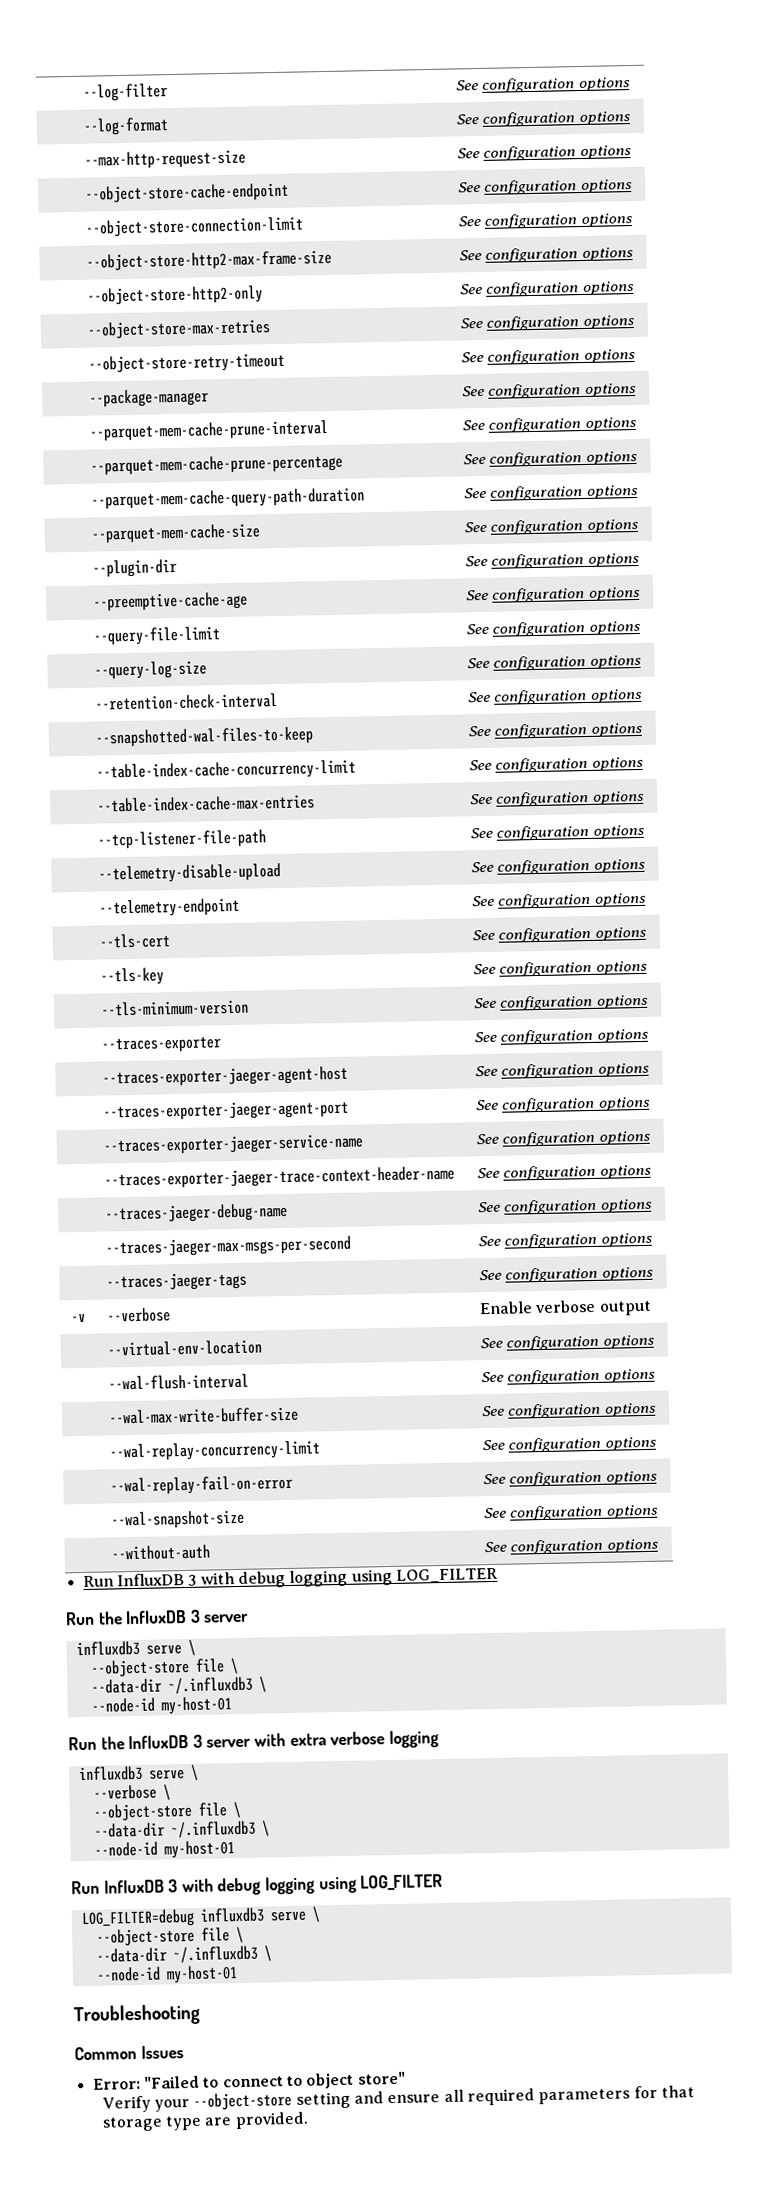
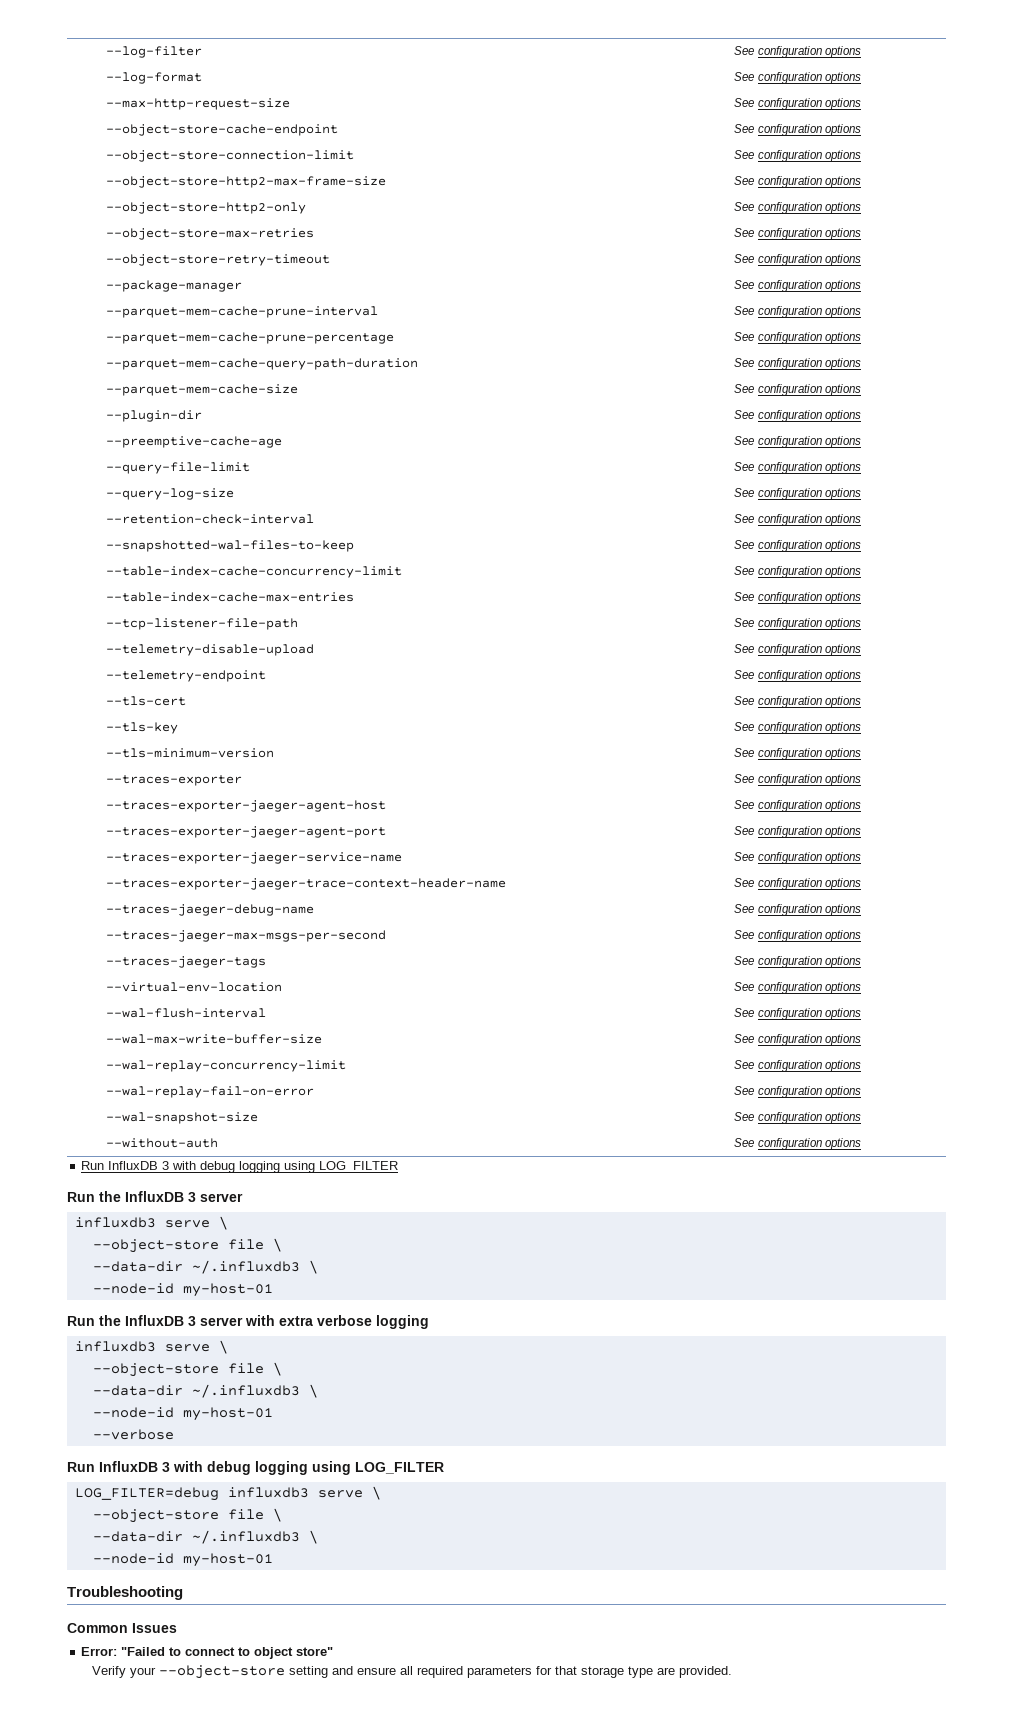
- -v | --verbose | Enable verbose output
  Run the InfluxDB 3 server with extra verbose logging
  influxdb3 serve \
- --verbose \
  --object-store file \
  --data-dir ~/.influxdb3 \
  --node-id my-host-01
+ --verbose

